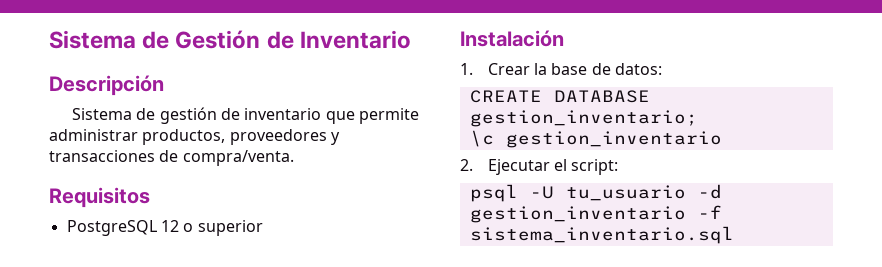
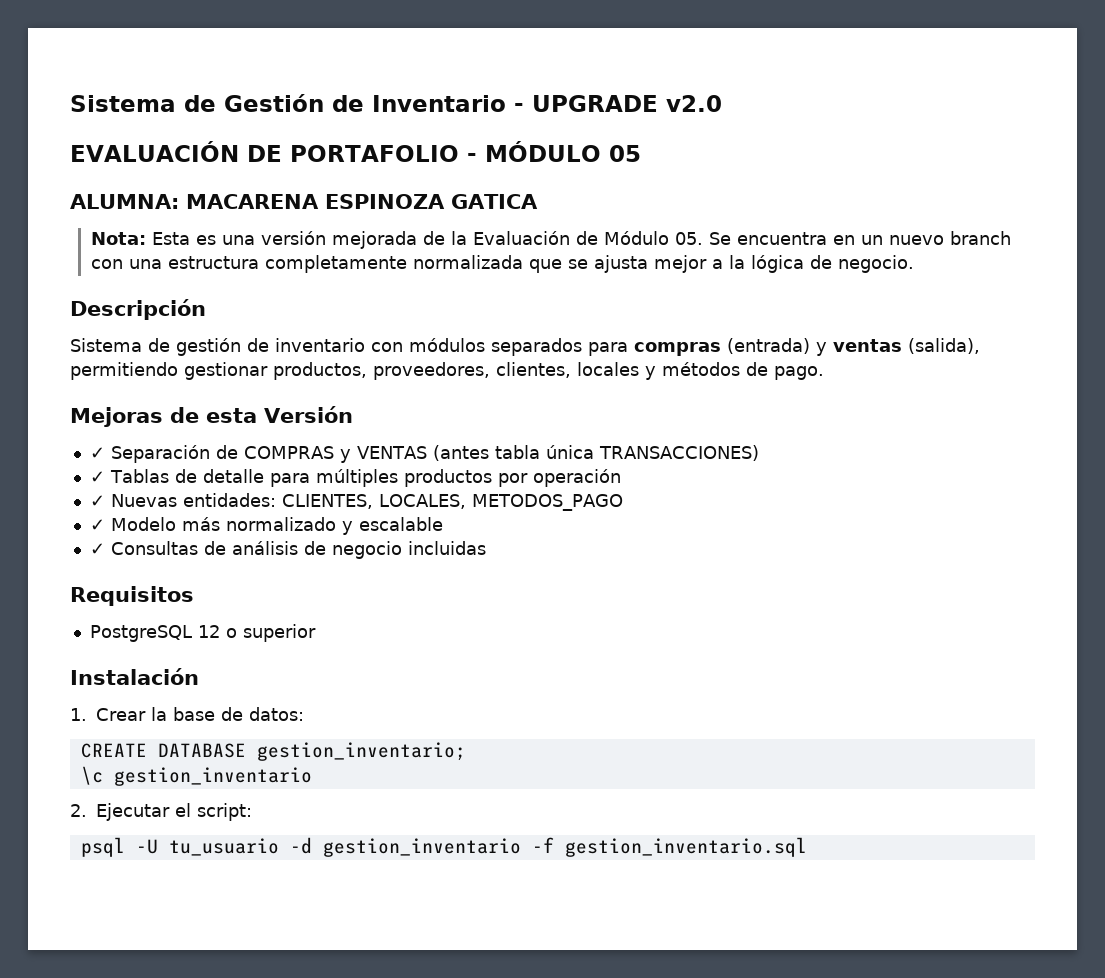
- Sistema de Gestión de Inventario
+ Sistema de Gestión de Inventario - UPGRADE v2.0
+ EVALUACIÓN DE PORTAFOLIO - MÓDULO 05
+ ALUMNA: MACARENA ESPINOZA GATICA
+ Nota: Esta es una versión mejorada de la Evaluación de Módulo 05. Se encuentra en un nuevo branch con una estructura completamente normalizada que se ajusta mejor a la lógica de negocio.
- Sistema de gestión de inventario que permite administrar productos, proveedores y transacciones de compra/venta.
+ Sistema de gestión de inventario con módulos separados para compras (entrada) y ventas (salida), permitiendo gestionar productos, proveedores, clientes, locales y métodos de pago.
+ Mejoras de esta Versión
+ ✓ Separación de COMPRAS y VENTAS (antes tabla única TRANSACCIONES)
+ ✓ Tablas de detalle para múltiples productos por operación
+ ✓ Nuevas entidades: CLIENTES, LOCALES, METODOS_PAGO
+ ✓ Modelo más normalizado y escalable
+ ✓ Consultas de análisis de negocio incluidas
- psql -U tu_usuario -d gestion_inventario -f sistema_inventario.sql
+ psql -U tu_usuario -d gestion_inventario -f gestion_inventario.sql

